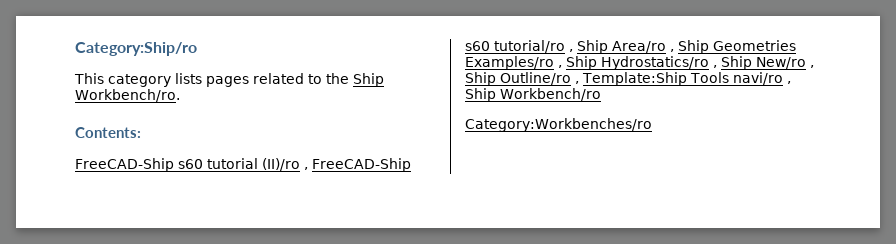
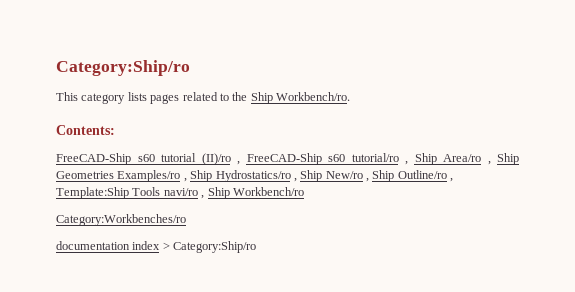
+ documentation index > Category:Ship/ro

